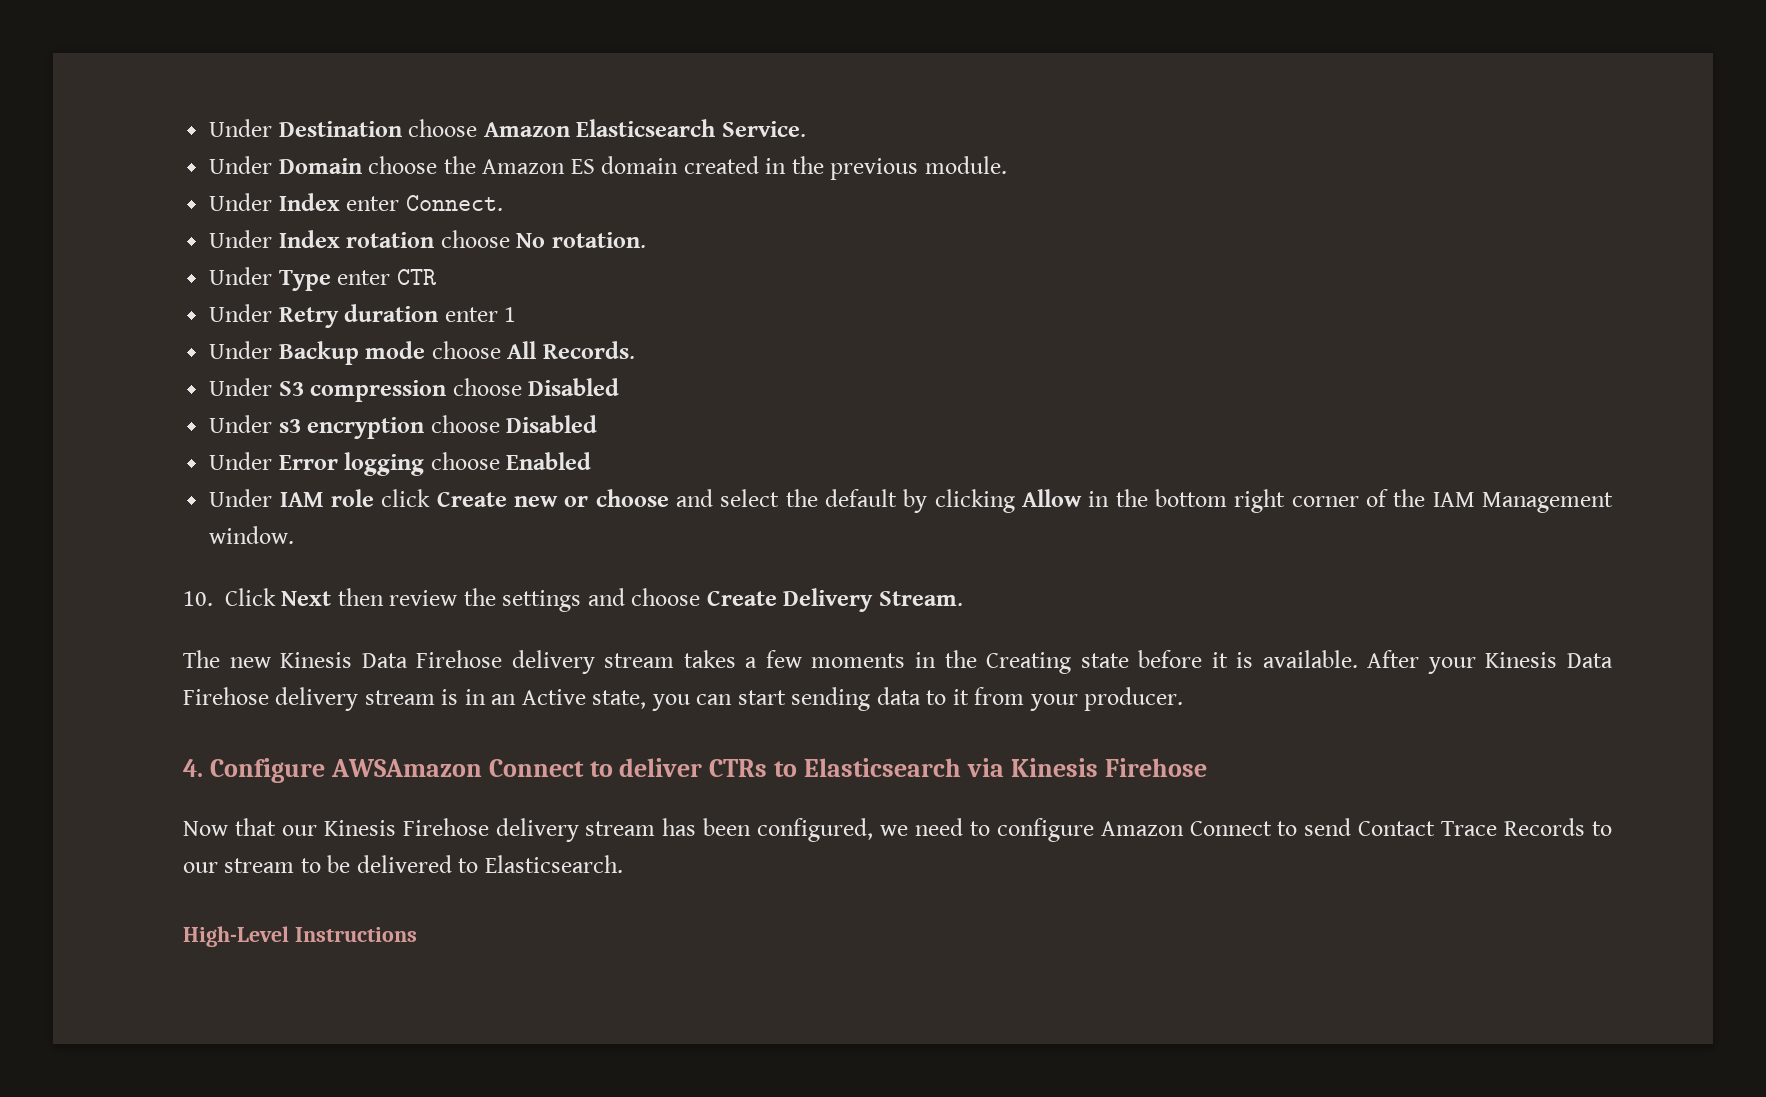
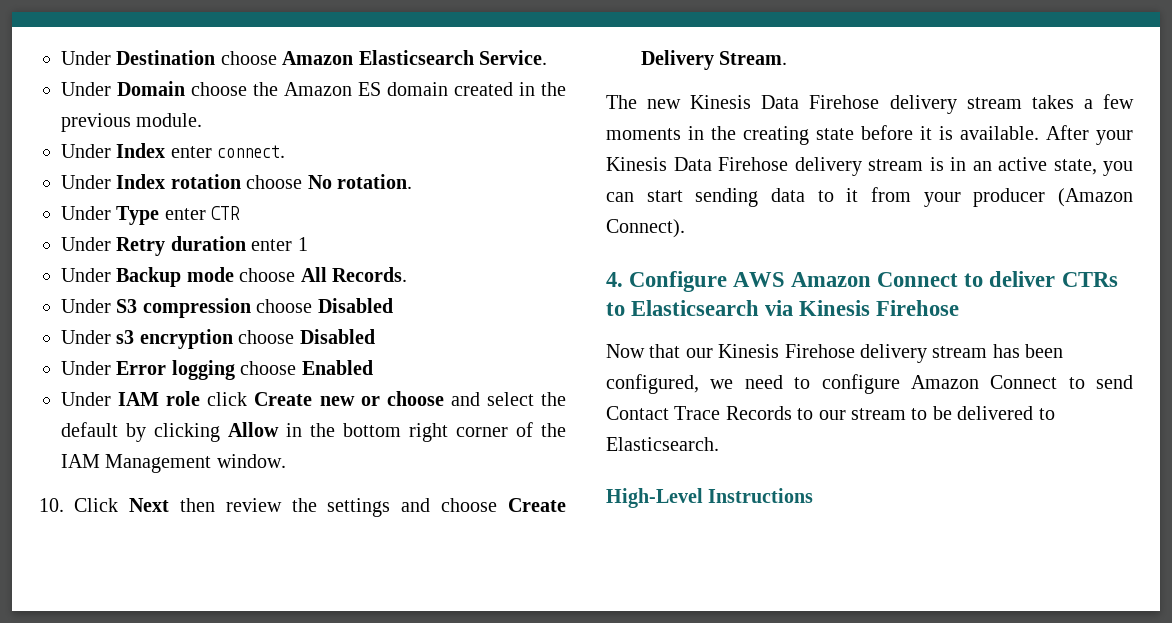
- Under Index enter Connect.
+ Under Index enter connect.
- The new Kinesis Data Firehose delivery stream takes a few moments in the Creating state before it is available.
+ The new Kinesis Data Firehose delivery stream takes a few moments in the creating state before it is available.
- After your Kinesis Data Firehose delivery stream is in an Active state, you can start sending data to it from your producer.
+ After your Kinesis Data Firehose delivery stream is in an active state, you can start sending data to it from your producer (Amazon Connect).
- 4. Configure AWSAmazon Connect to deliver CTRs to Elasticsearch via Kinesis Firehose
+ 4. Configure AWS Amazon Connect to deliver CTRs to Elasticsearch via Kinesis Firehose

